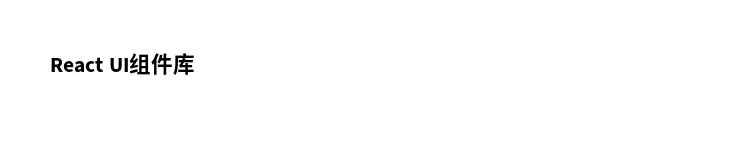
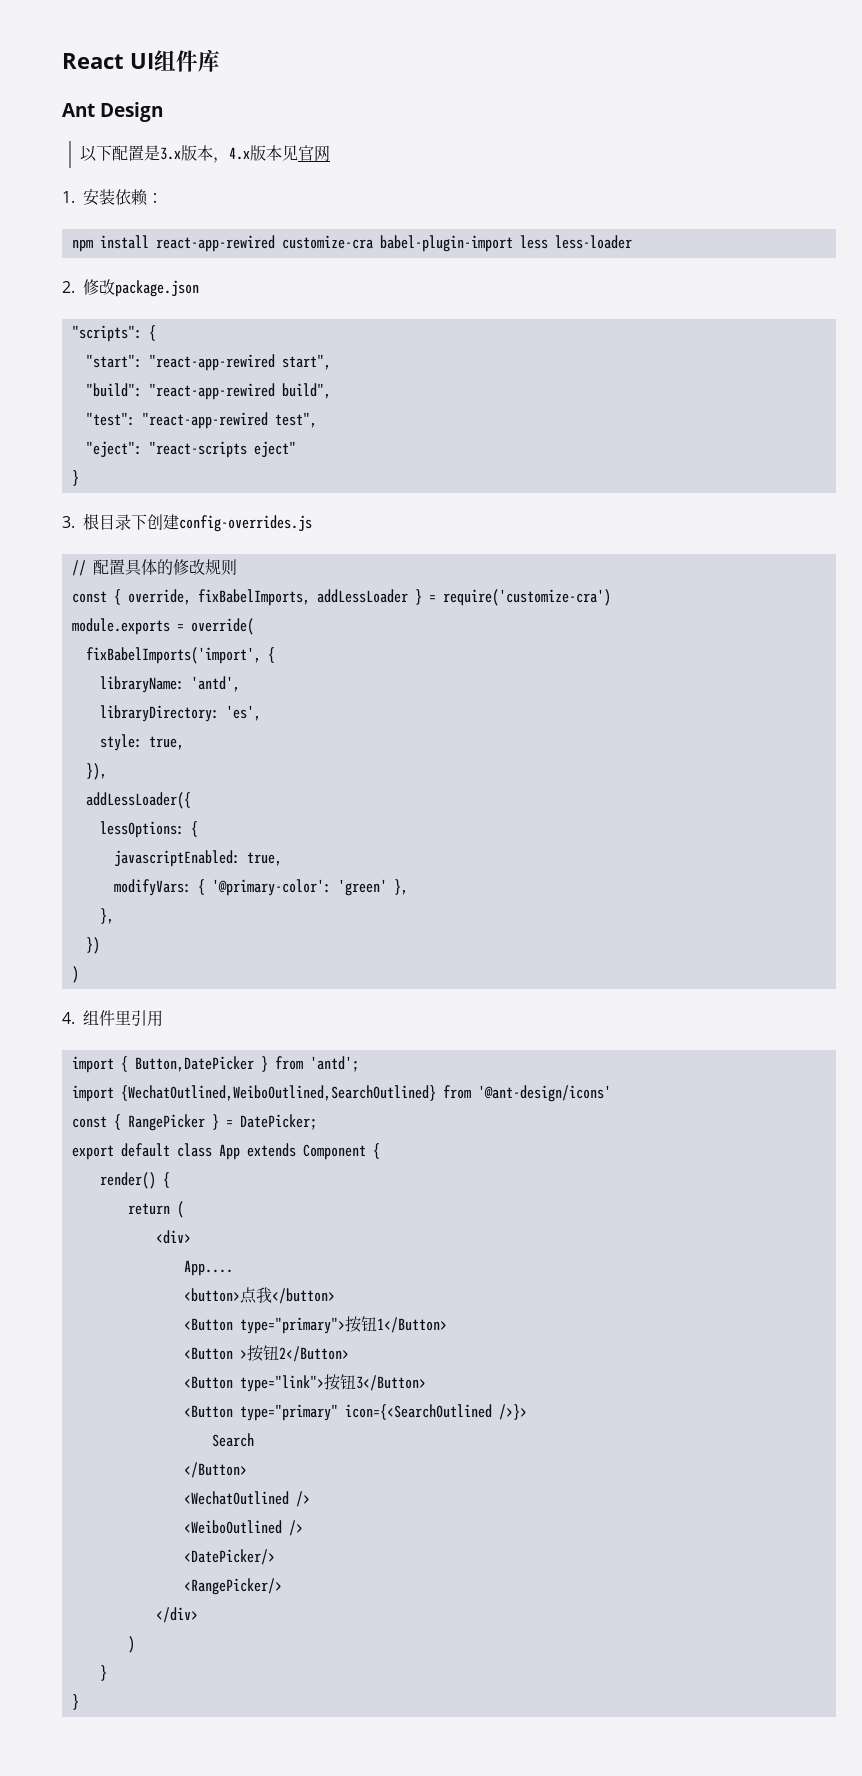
+ Ant Design
+ 以下配置是3.x版本，4.x版本见官网
+ 1.安装依赖：
+ npm install react-app-rewired customize-cra babel-plugin-import less less-loader
+ 2.修改package.json
+ "scripts": {
+ "start": "react-app-rewired start",
+ "build": "react-app-rewired build",
+ "test": "react-app-rewired test",
+ "eject": "react-scripts eject"
+ }
+ 3.根目录下创建config-overrides.js
+ // 配置具体的修改规则
+ const { override, fixBabelImports, addLessLoader } = require('customize-cra')
+ module.exports = override(
+ fixBabelImports('import', {
+ libraryName: 'antd',
+ libraryDirectory: 'es',
+ style: true,
+ }),
+ addLessLoader({
+ lessOptions: {
+ javascriptEnabled: true,
+ modifyVars: { '@primary-color': 'green' },
+ },
+ })
+ )
+ 4.组件里引用
+ import { Button,DatePicker } from 'antd';
+ import {WechatOutlined,WeiboOutlined,SearchOutlined} from '@ant-design/icons'
+ const { RangePicker } = DatePicker;
+ export default class App extends Component {
+ render() {
+ return (
+ <div>
+ App....
+ <button>点我</button>
+ <Button type="primary">按钮1</Button>
+ <Button >按钮2</Button>
+ <Button type="link">按钮3</Button>
+ <Button type="primary" icon={<SearchOutlined />}>
+ Search
+ </Button>
+ <WechatOutlined />
+ <WeiboOutlined />
+ <DatePicker/>
+ <RangePicker/>
+ </div>
+ )
+ }
+ }

